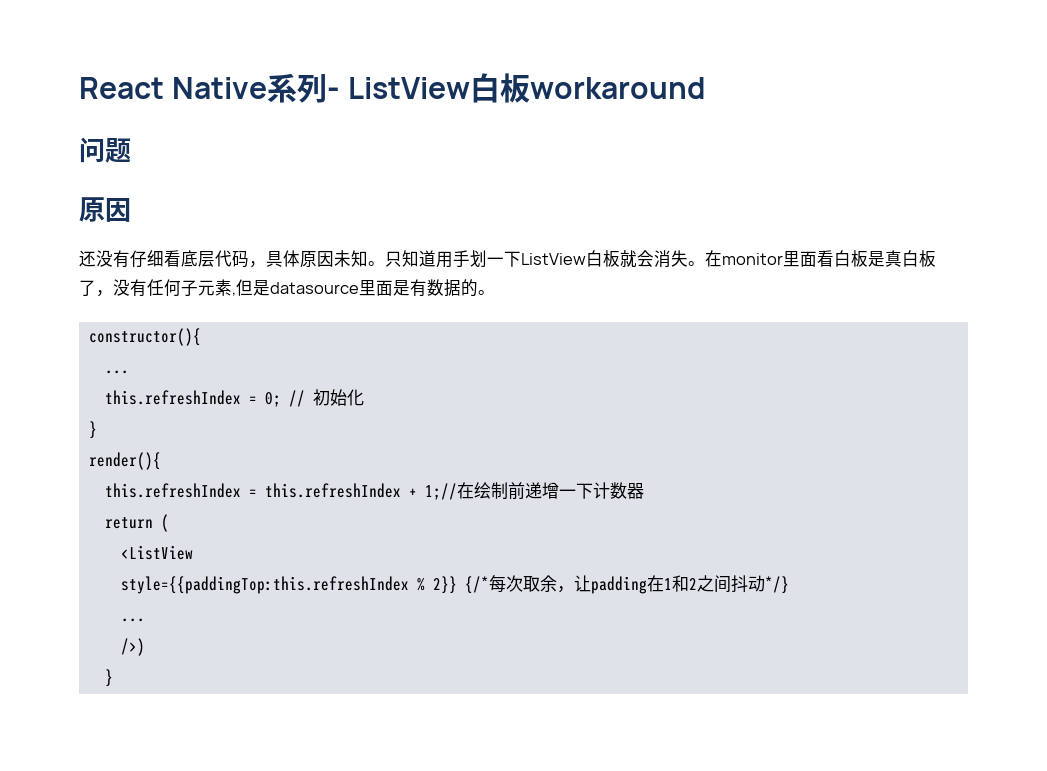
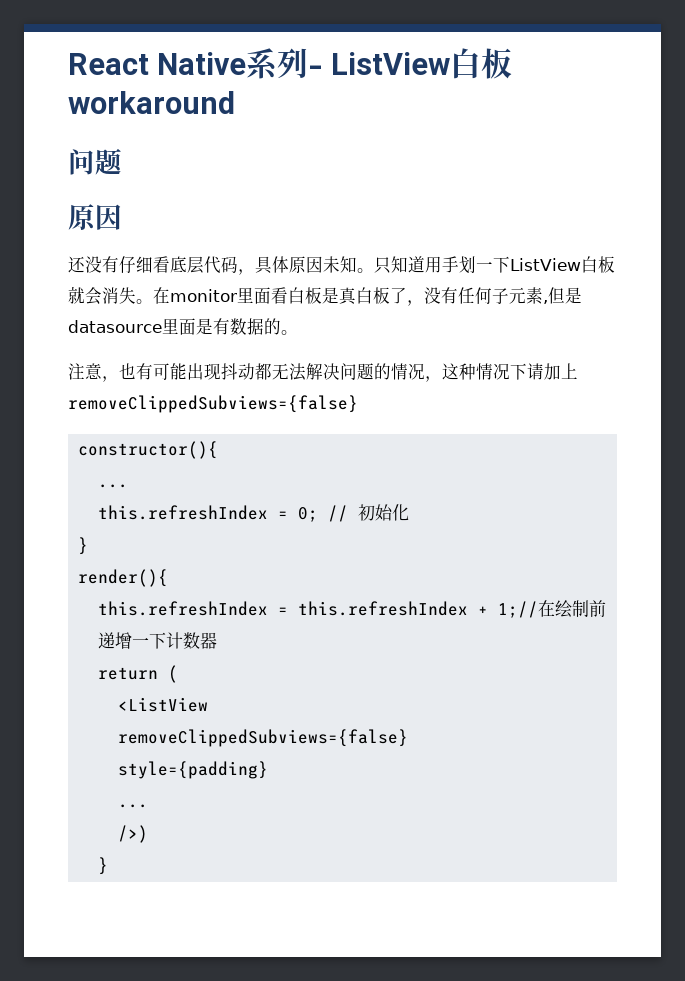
+ 注意，也有可能出现抖动都无法解决问题的情况，这种情况下请加上removeClippedSubviews={false}
  <ListView
- style={{paddingTop:this.refreshIndex % 2}} {/*每次取余，让padding在1和2之间抖动*/}
+ removeClippedSubviews={false}
+ style={padding}

